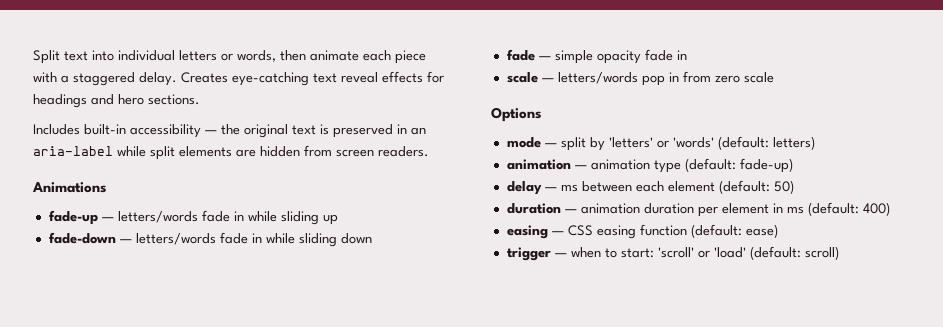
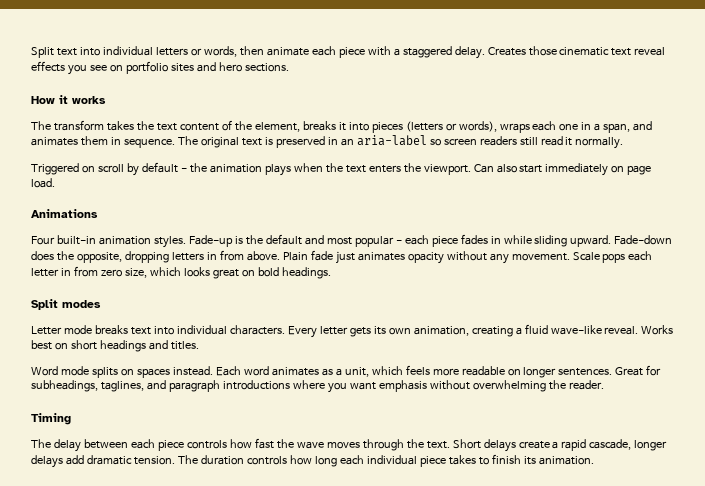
- Creates eye-catching text reveal effects for headings and hero sections.
- Includes built-in accessibility — the original text is preserved in an aria-label while split elements are hidden from screen readers.
+ Creates those cinematic text reveal effects you see on portfolio sites and hero sections.
+ How it works
+ The transform takes the text content of the element, breaks it into pieces (letters or words), wraps each one in a span, and animates them in sequence. The original text is preserved in an aria-label so screen readers still read it normally.
+ Triggered on scroll by default - the animation plays when the text enters the viewport. Can also start immediately on page load.
  Animations
- fade-up — letters/words fade in while sliding up
- fade-down — letters/words fade in while sliding down
- fade — simple opacity fade in
- scale — letters/words pop in from zero scale
- Options
- mode — split by 'letters' or 'words' (default: letters)
- animation — animation type (default: fade-up)
- delay — ms between each element (default: 50)
- duration — animation duration per element in ms (default: 400)
- easing — CSS easing function (default: ease)
- trigger — when to start: 'scroll' or 'load' (default: scroll)
+ Four built-in animation styles. Fade-up is the default and most popular - each piece fades in while sliding upward. Fade-down does the opposite, dropping letters in from above. Plain fade just animates opacity without any movement. Scale pops each letter in from zero size, which looks great on bold headings.
+ Split modes
+ Letter mode breaks text into individual characters. Every letter gets its own animation, creating a fluid wave-like reveal. Works best on short headings and titles.
+ Word mode splits on spaces instead. Each word animates as a unit, which feels more readable on longer sentences. Great for subheadings, taglines, and paragraph introductions where you want emphasis without overwhelming the reader.
+ Timing
+ The delay between each piece controls how fast the wave moves through the text. Short delays create a rapid cascade, longer delays add dramatic tension. The duration controls how long each individual piece takes to finish its animation.

